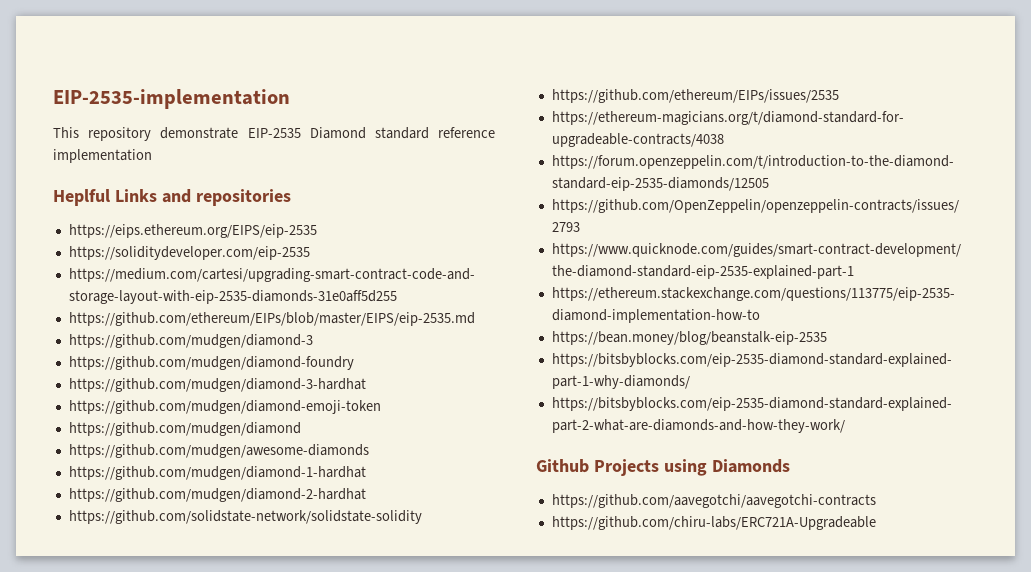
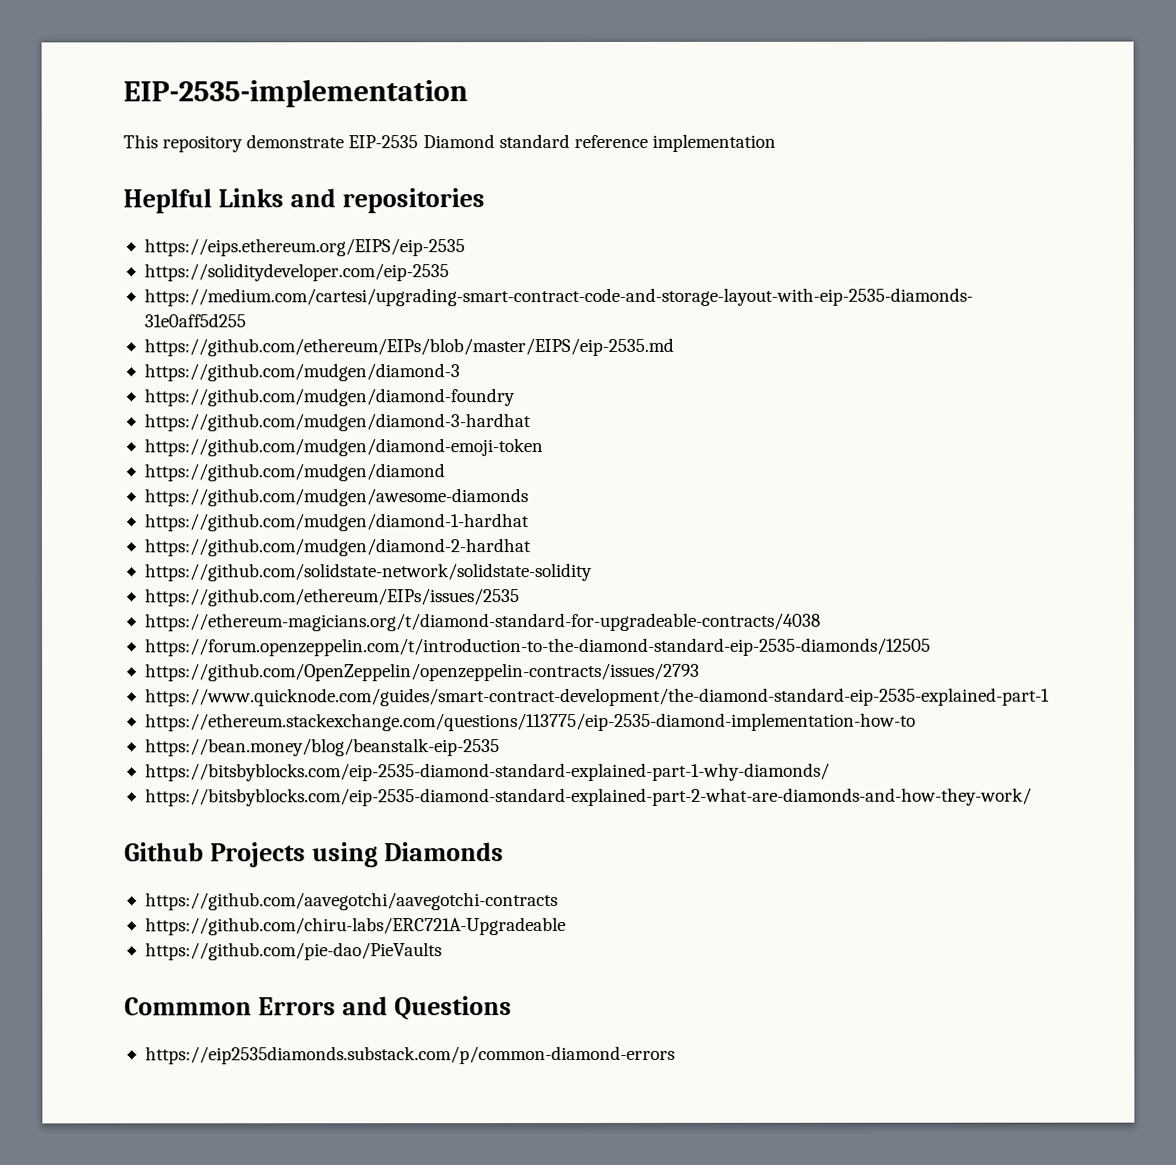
+ https://github.com/pie-dao/PieVaults
+ Commmon Errors and Questions
+ https://eip2535diamonds.substack.com/p/common-diamond-errors

